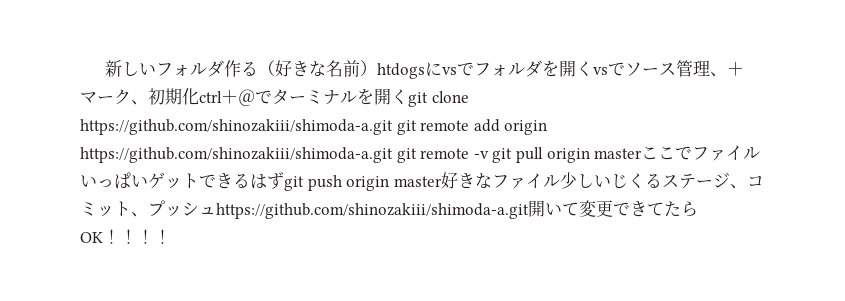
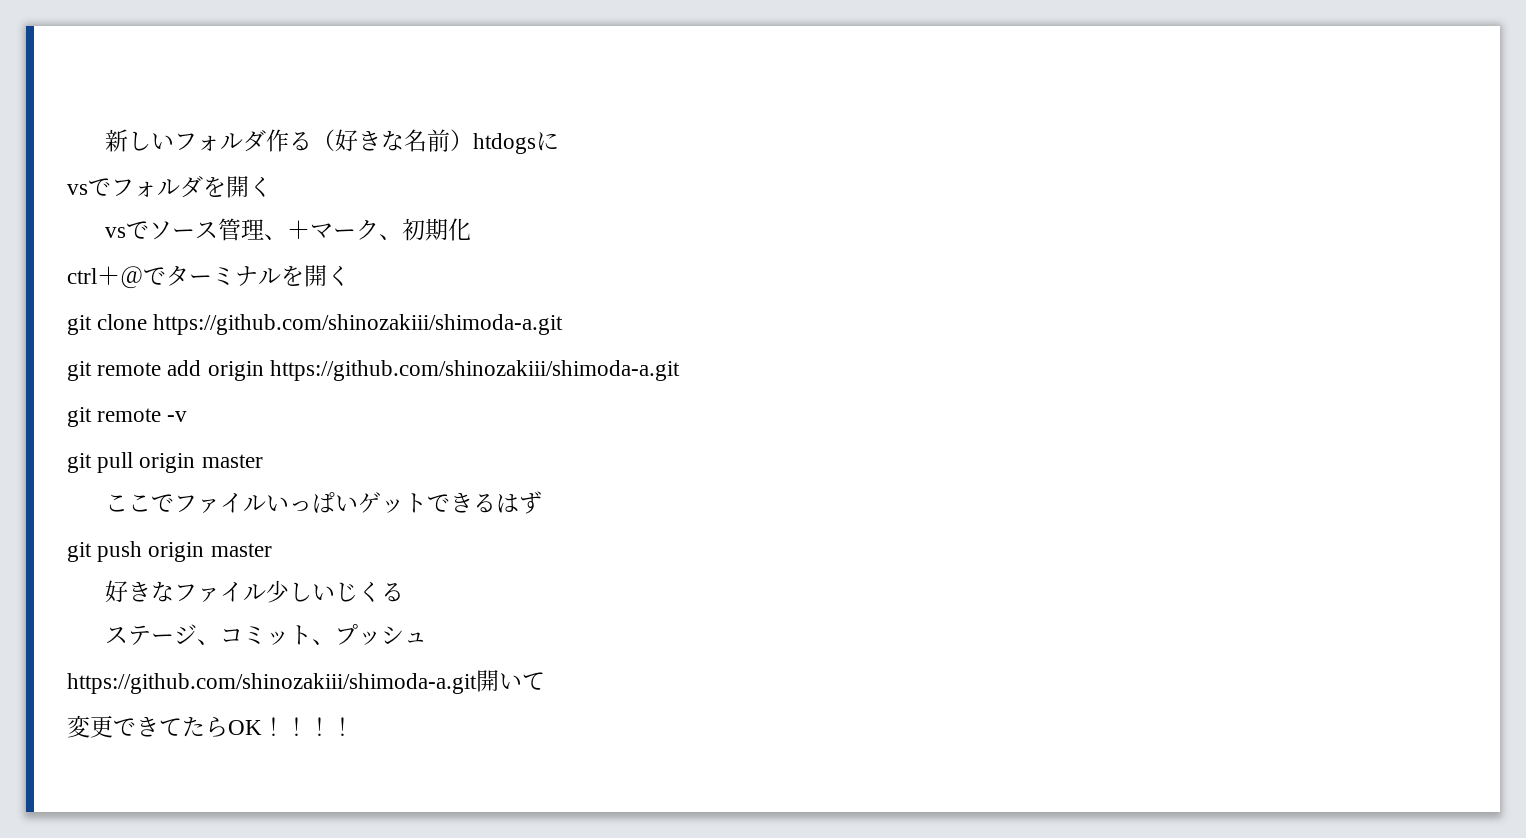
- 新しいフォルダ作る（好きな名前）htdogsにvsでフォルダを開くvsでソース管理、＋マーク、初期化ctrl＋＠でターミナルを開くgit clone https://github.com/shinozakiii/shimoda-a.git git remote add origin https://github.com/shinozakiii/shimoda-a.git git remote -v git pull origin masterここでファイルいっぱいゲットできるはずgit push origin master好きなファイル少しいじくるステージ、コミット、プッシュhttps://github.com/shinozakiii/shimoda-a.git開いて変更できてたらOK！
+ 新しいフォルダ作る（好きな名前）htdogsに
+ vsでフォルダを開く
+ vsでソース管理、＋マーク、初期化
+ ctrl＋＠でターミナルを開く
+ git clone https://github.com/shinozakiii/shimoda-a.git
+ git remote add origin https://github.com/shinozakiii/shimoda-a.git
+ git remote -v
+ git pull origin master
+ ここでファイルいっぱいゲットできるはず
+ git push origin master
+ 好きなファイル少しいじくる
+ ステージ、コミット、プッシュ
+ https://github.com/shinozakiii/shimoda-a.git開いて
+ 変更できてたらOK！

